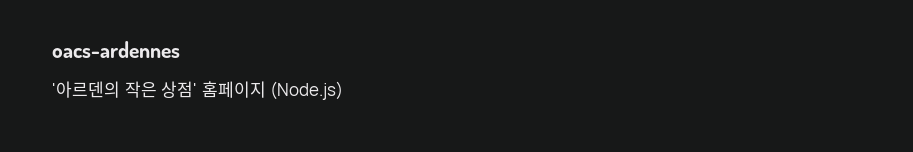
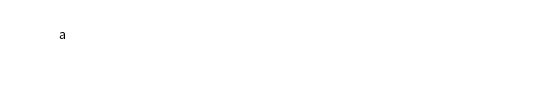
- oacs-ardennes
- '아르덴의 작은 상점' 홈페이지 (Node.js)
+ a

